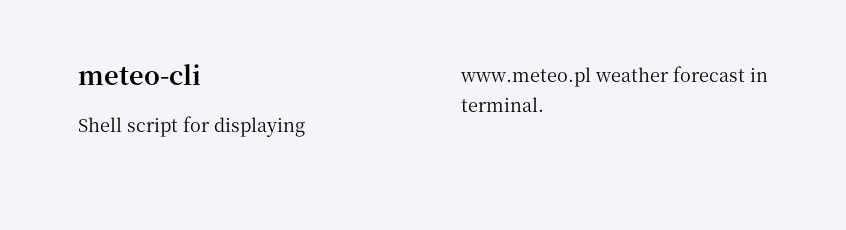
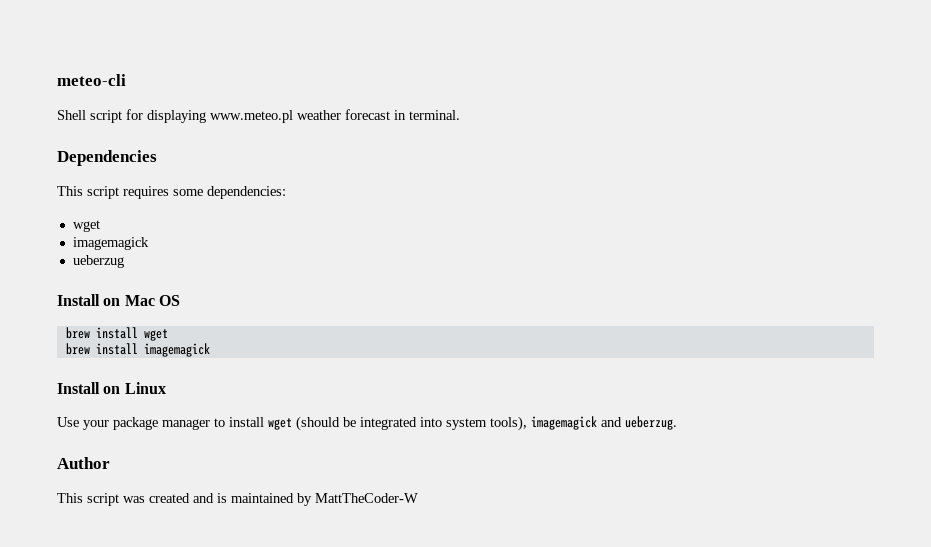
+ Dependencies
+ This script requires some dependencies:
+ wget
+ imagemagick
+ ueberzug
+ Install on Mac OS
+ brew install wget
+ brew install imagemagick
+ Install on Linux
+ Use your package manager to install wget (should be integrated into system tools), imagemagick and ueberzug.
+ Author
+ This script was created and is maintained by MattTheCoder-W

